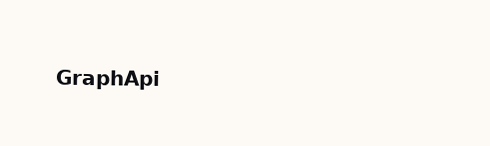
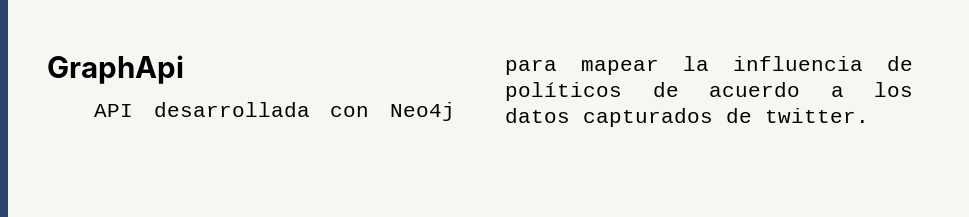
+ API desarrollada con Neo4j para mapear la influencia de políticos de acuerdo a los datos capturados de twitter.

